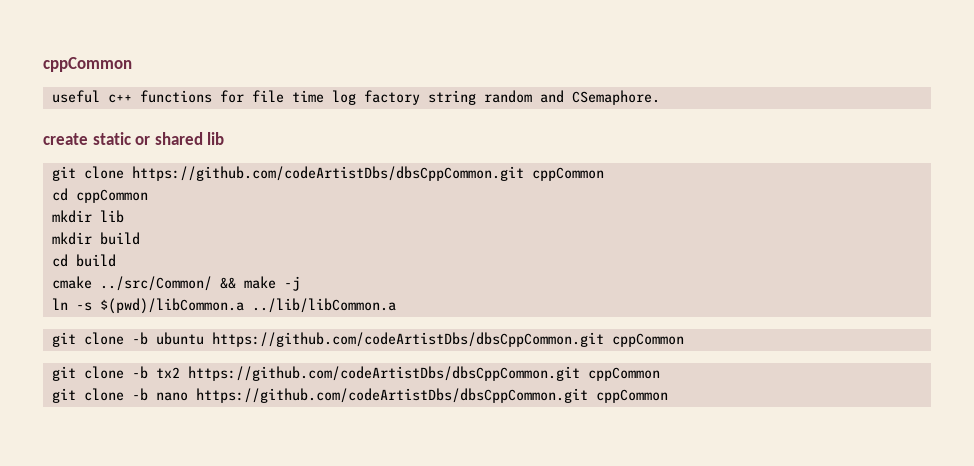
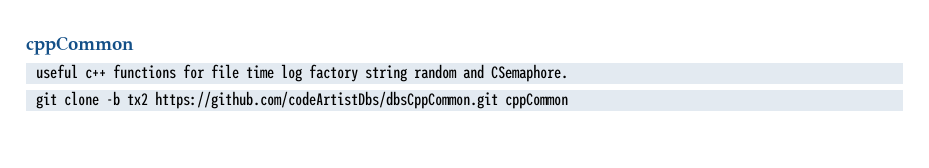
- create static or shared lib
- git clone https://github.com/codeArtistDbs/dbsCppCommon.git cppCommon
- cd cppCommon
- mkdir lib
- mkdir build
- cd build
- cmake ../src/Common/ && make -j
- ln -s $(pwd)/libCommon.a ../lib/libCommon.a
- git clone -b ubuntu https://github.com/codeArtistDbs/dbsCppCommon.git cppCommon
- git clone -b nano https://github.com/codeArtistDbs/dbsCppCommon.git cppCommon

